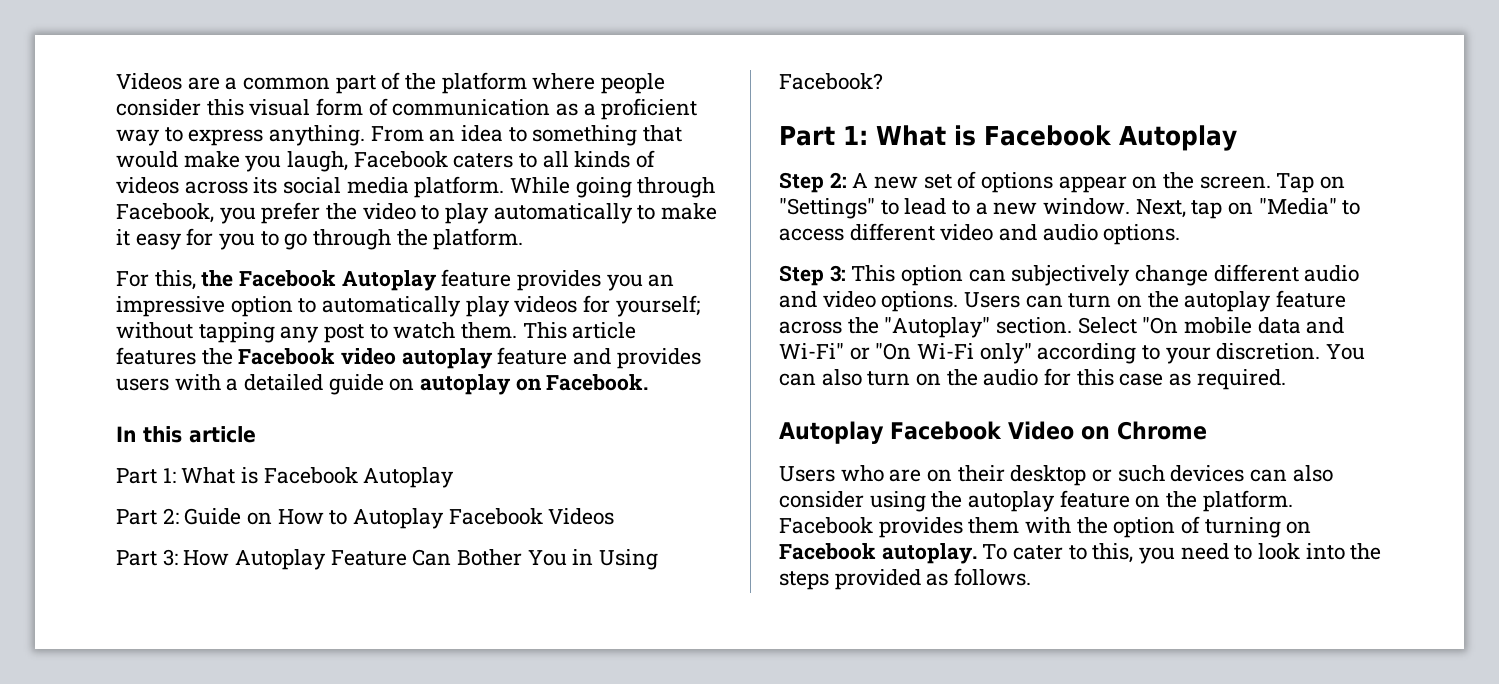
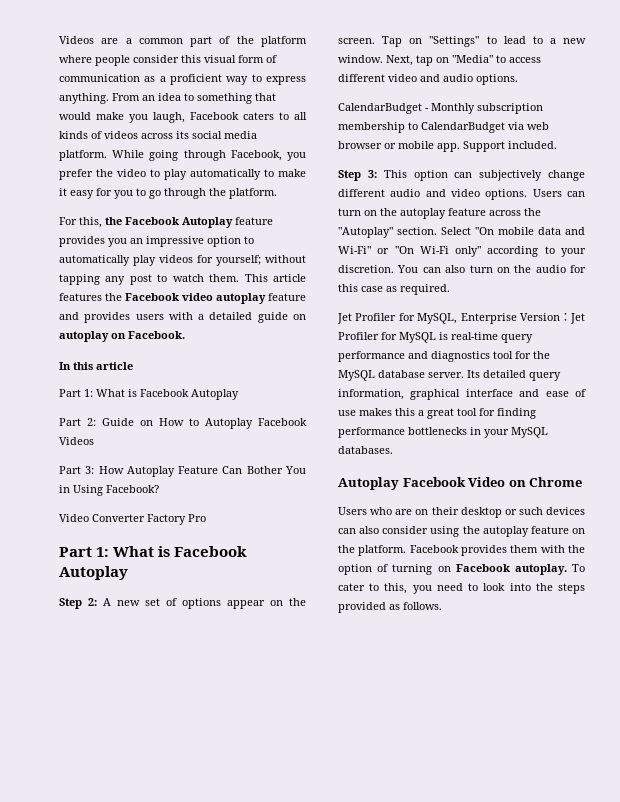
+ Video Converter Factory Pro
+ CalendarBudget - Monthly subscription membership to CalendarBudget via web browser or mobile app. Support included.
+ Jet Profiler for MySQL, Enterprise Version：Jet Profiler for MySQL is real-time query performance and diagnostics tool for the MySQL database server. Its detailed query information, graphical interface and ease of use makes this a great tool for finding performance bottlenecks in your MySQL databases.

